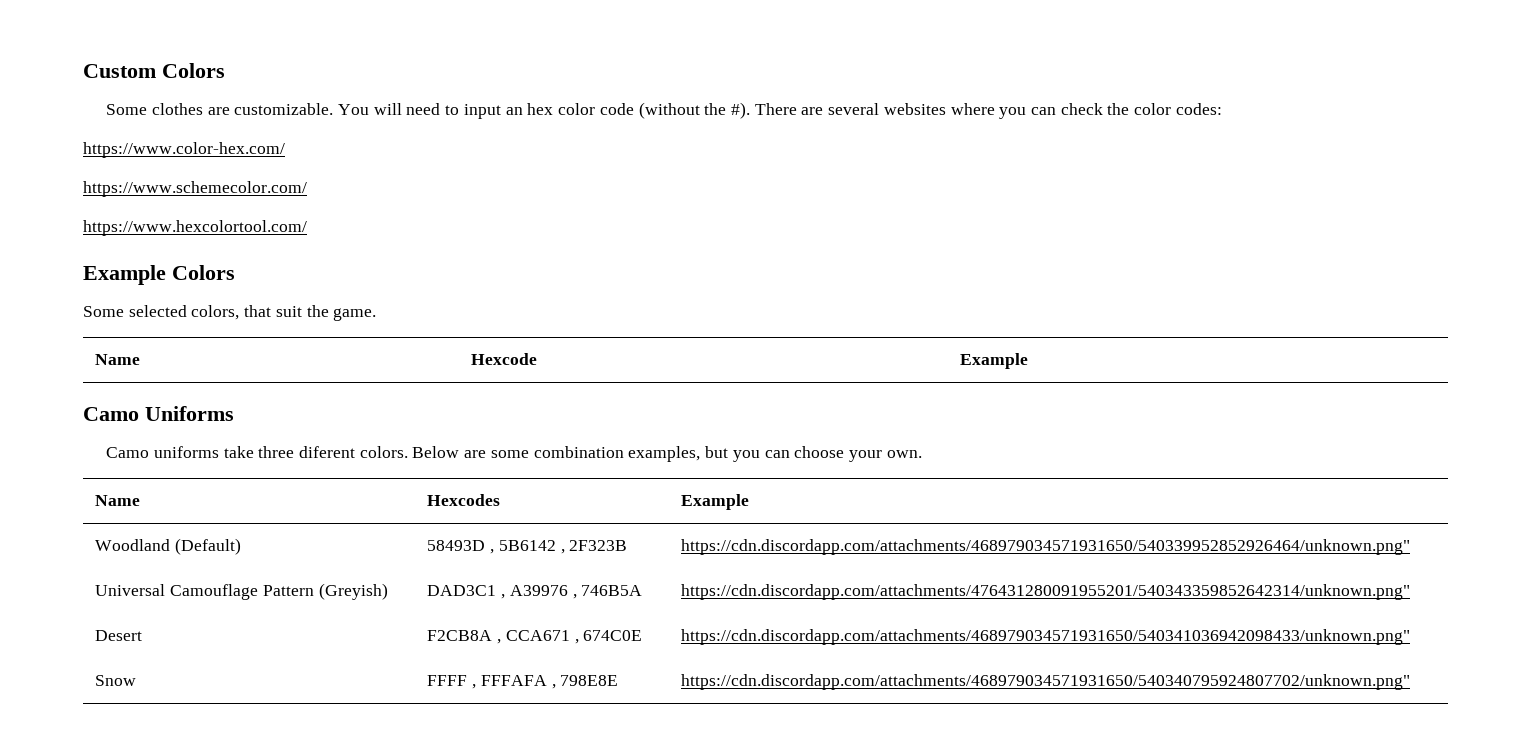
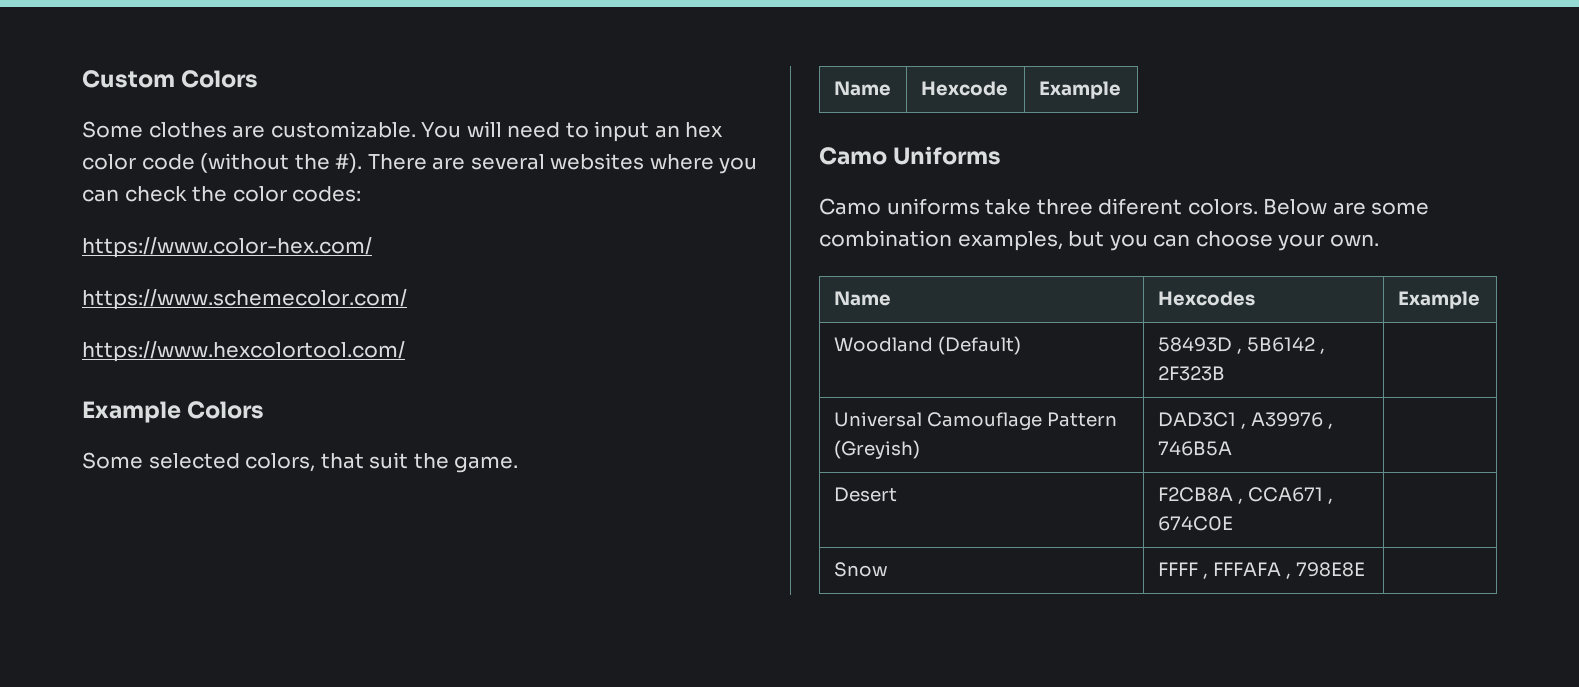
- Woodland (Default) | 58493D , 5B6142 , 2F323B | https://cdn.discordapp.com/attachments/468979034571931650/540339952852926464/unknown.png"
+ Woodland (Default) | 58493D , 5B6142 , 2F323B |
- Universal Camouflage Pattern (Greyish) | DAD3C1 , A39976 , 746B5A | https://cdn.discordapp.com/attachments/476431280091955201/540343359852642314/unknown.png"
+ Universal Camouflage Pattern (Greyish) | DAD3C1 , A39976 , 746B5A |
- Desert | F2CB8A , CCA671 , 674C0E | https://cdn.discordapp.com/attachments/468979034571931650/540341036942098433/unknown.png"
+ Desert | F2CB8A , CCA671 , 674C0E |
- Snow | FFFF , FFFAFA , 798E8E | https://cdn.discordapp.com/attachments/468979034571931650/540340795924807702/unknown.png"
+ Snow | FFFF , FFFAFA , 798E8E |

